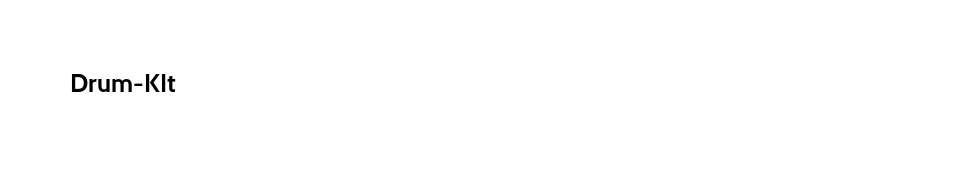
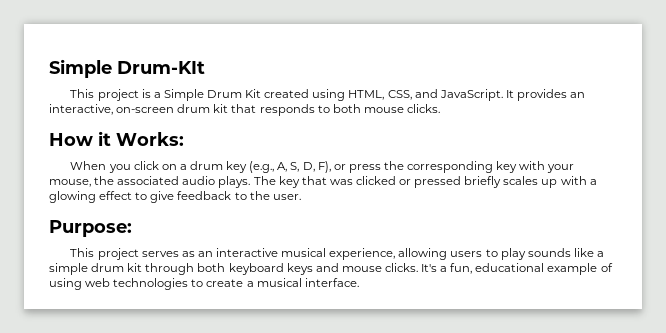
- Drum-KIt
+ Simple Drum-KIt
+ This project is a Simple Drum Kit created using HTML, CSS, and JavaScript. It provides an interactive, on-screen drum kit that responds to both mouse clicks.
+ How it Works:
+ When you click on a drum key (e.g., A, S, D, F), or press the corresponding key with your mouse, the associated audio plays. The key that was clicked or pressed briefly scales up with a glowing effect to give feedback to the user.
+ Purpose:
+ This project serves as an interactive musical experience, allowing users to play sounds like a simple drum kit through both keyboard keys and mouse clicks. It's a fun, educational example of using web technologies to create a musical interface.

